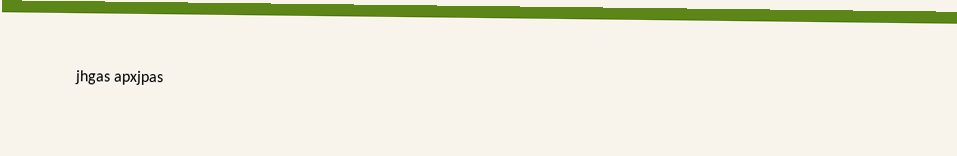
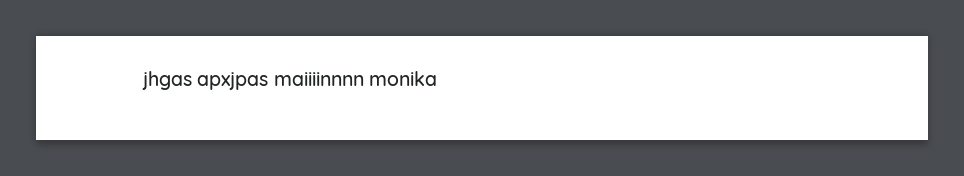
- jhgas apxjpas
+ jhgas apxjpas maiiiinnnn monika

